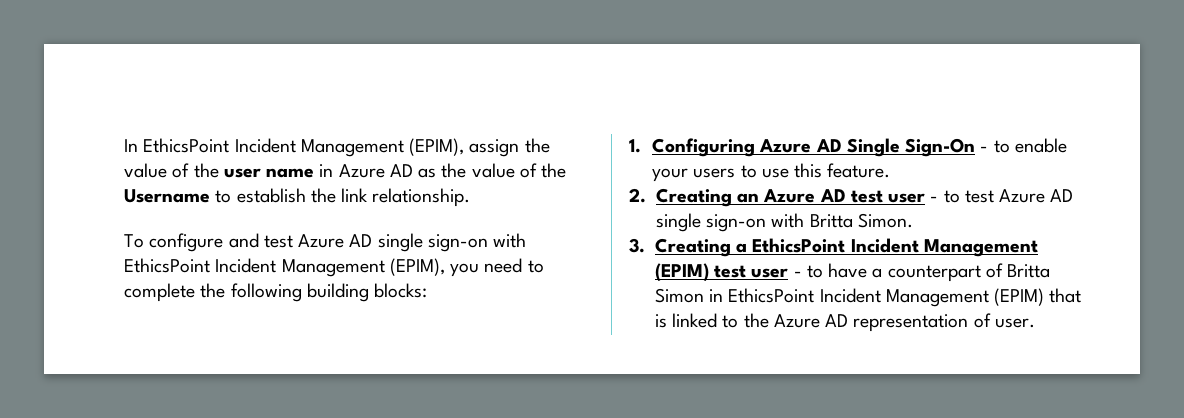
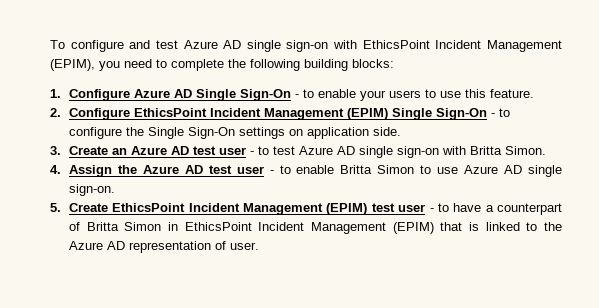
- In EthicsPoint Incident Management (EPIM), assign the value of the user name in Azure AD as the value of the Username to establish the link relationship.
- 1. Configuring Azure AD Single Sign-On - to enable your users to use this feature.
+ 1. Configure Azure AD Single Sign-On - to enable your users to use this feature.
- 2. Creating an Azure AD test user - to test Azure AD single sign-on with Britta Simon.
+ 2. Configure EthicsPoint Incident Management (EPIM) Single Sign-On - to configure the Single Sign-On settings on application side.
+ 3. Create an Azure AD test user - to test Azure AD single sign-on with Britta Simon.
- 3. Creating a EthicsPoint Incident Management (EPIM) test user - to have a counterpart of Britta Simon in EthicsPoint Incident Management (EPIM) that is linked to the Azure AD representation of user.
+ 4. Assign the Azure AD test user - to enable Britta Simon to use Azure AD single sign-on.
+ 5. Create EthicsPoint Incident Management (EPIM) test user - to have a counterpart of Britta Simon in EthicsPoint Incident Management (EPIM) that is linked to the Azure AD representation of user.

